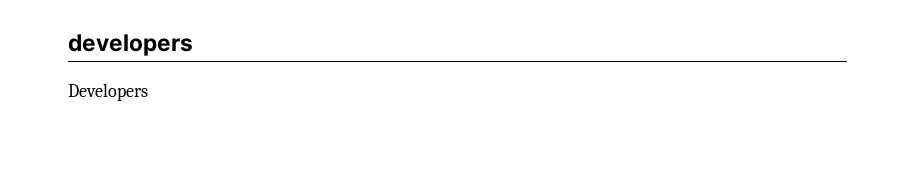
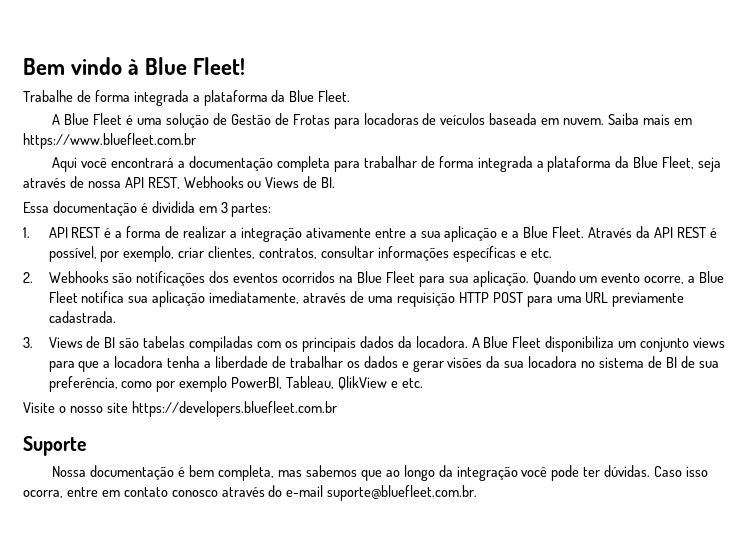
- developers
- Developers
+ Bem vindo à Blue Fleet!
+ Trabalhe de forma integrada a plataforma da Blue Fleet.
+ A Blue Fleet é uma solução de Gestão de Frotas para locadoras de veículos baseada em nuvem. Saiba mais em https://www.bluefleet.com.br
+ Aqui você encontrará a documentação completa para trabalhar de forma integrada a plataforma da Blue Fleet, seja através de nossa API REST, Webhooks ou Views de BI.
+ Essa documentação é dividida em 3 partes:
+ 1. API REST é a forma de realizar a integração ativamente entre a sua aplicação e a Blue Fleet. Através da API REST é possível, por exemplo, criar clientes, contratos, consultar informações específicas e etc.
+ 2. Webhooks são notificações dos eventos ocorridos na Blue Fleet para sua aplicação. Quando um evento ocorre, a Blue Fleet notifica sua aplicação imediatamente, através de uma requisição HTTP POST para uma URL previamente cadastrada.
+ 3. Views de BI são tabelas compiladas com os principais dados da locadora. A Blue Fleet disponibiliza um conjunto views para que a locadora tenha a liberdade de trabalhar os dados e gerar visões da sua locadora no sistema de BI de sua preferência, como por exemplo PowerBI, Tableau, QlikView e etc.
+ Visite o nosso site https://developers.bluefleet.com.br
+ Suporte
+ Nossa documentação é bem completa, mas sabemos que ao longo da integração você pode ter dúvidas. Caso isso ocorra, entre em contato conosco através do e-mail suporte@bluefleet.com.br.

